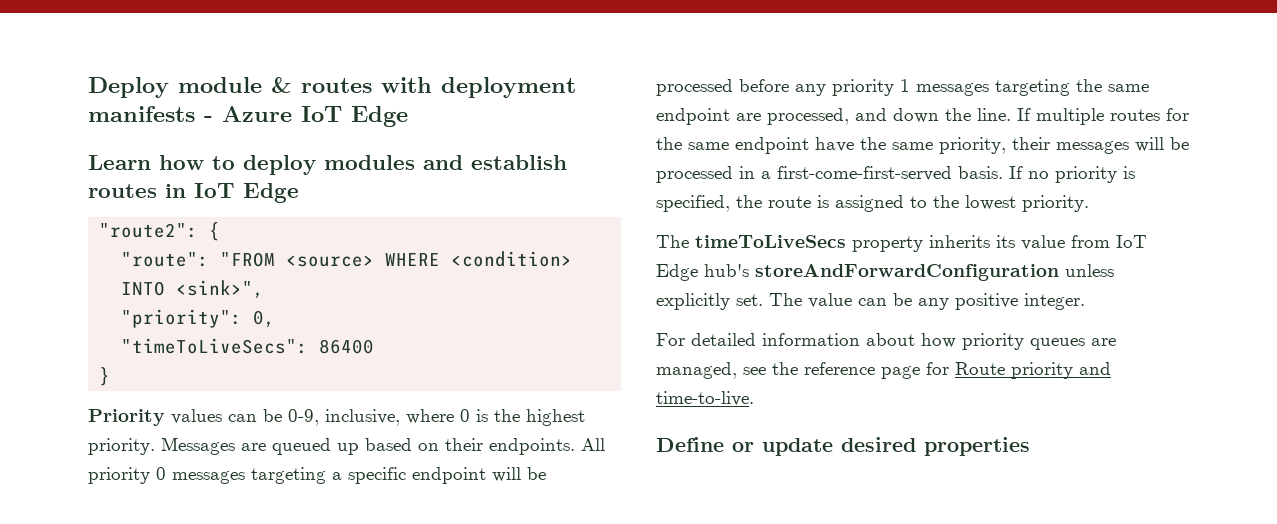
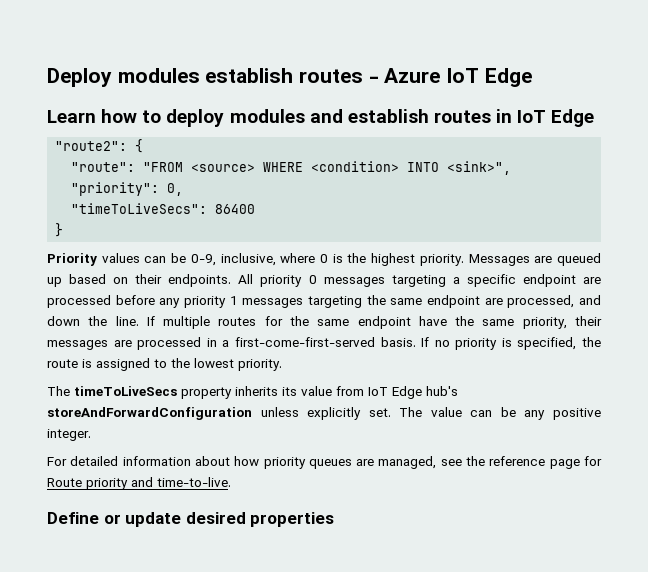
- Deploy module & routes with deployment manifests - Azure IoT Edge
+ Deploy modules establish routes - Azure IoT Edge
- All priority 0 messages targeting a specific endpoint will be processed before any priority 1 messages targeting the same endpoint are processed, and down the line.
+ All priority 0 messages targeting a specific endpoint are processed before any priority 1 messages targeting the same endpoint are processed, and down the line.
- If multiple routes for the same endpoint have the same priority, their messages will be processed in a first-come-first-served basis.
+ If multiple routes for the same endpoint have the same priority, their messages are processed in a first-come-first-served basis.

